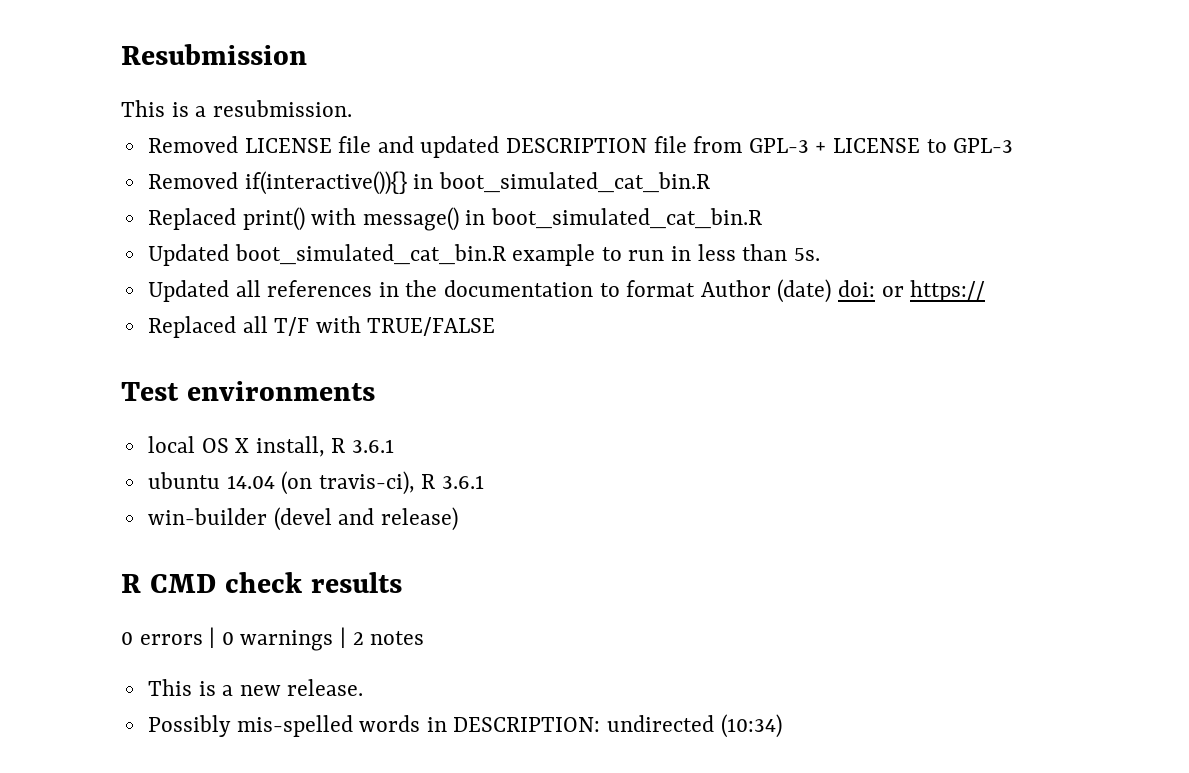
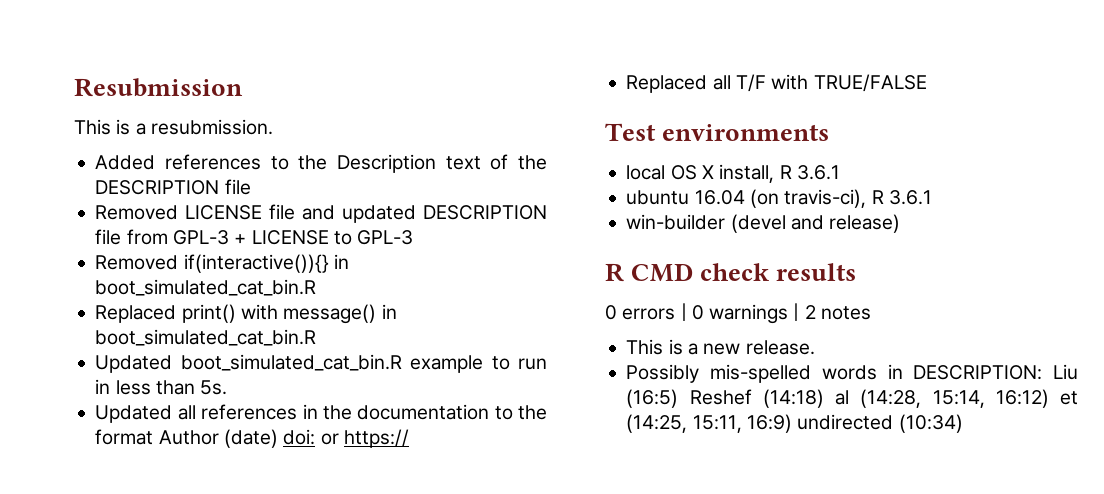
+ Added references to the Description text of the DESCRIPTION file
- Updated all references in the documentation to format Author (date) doi: or https://
+ Updated all references in the documentation to the format Author (date) doi: or https://
- ubuntu 14.04 (on travis-ci), R 3.6.1
+ ubuntu 16.04 (on travis-ci), R 3.6.1
- Possibly mis-spelled words in DESCRIPTION: undirected (10:34)
+ Possibly mis-spelled words in DESCRIPTION: Liu (16:5) Reshef (14:18) al (14:28, 15:14, 16:12) et (14:25, 15:11, 16:9) undirected (10:34)

